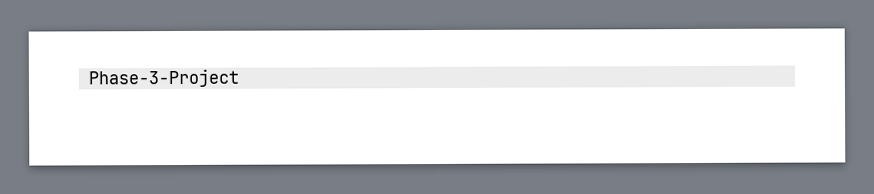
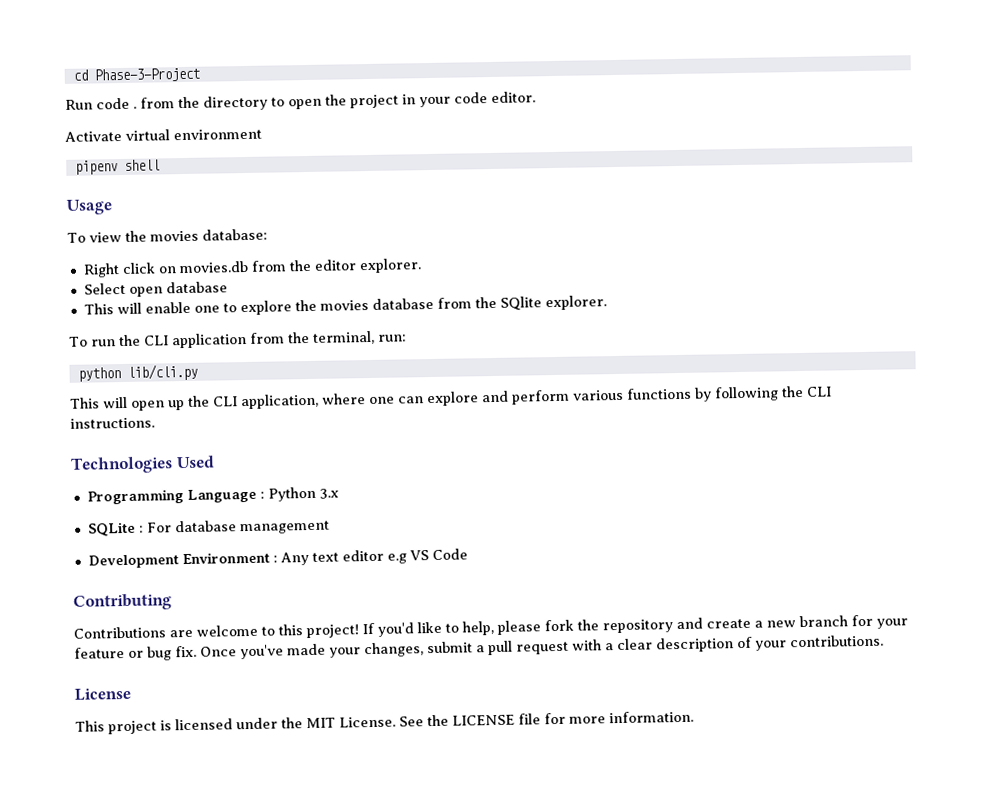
- Phase-3-Project
+ cd Phase-3-Project
+ Run code . from the directory to open the project in your code editor.
+ Activate virtual environment
+ pipenv shell
+ Usage
+ To view the movies database:
+ Right click on movies.db from the editor explorer.
+ Select open database
+ This will enable one to explore the movies database from the SQlite explorer.
+ To run the CLI application from the terminal, run:
+ python lib/cli.py
+ This will open up the CLI application, where one can explore and perform various functions by following the CLI instructions.
+ Technologies Used
+ Programming Language : Python 3.x
+ SQLite : For database management
+ Development Environment : Any text editor e.g VS Code
+ Contributing
+ Contributions are welcome to this project! If you'd like to help, please fork the repository and create a new branch for your feature or bug fix. Once you've made your changes, submit a pull request with a clear description of your contributions.
+ License
+ This project is licensed under the MIT License. See the LICENSE file for more information.

